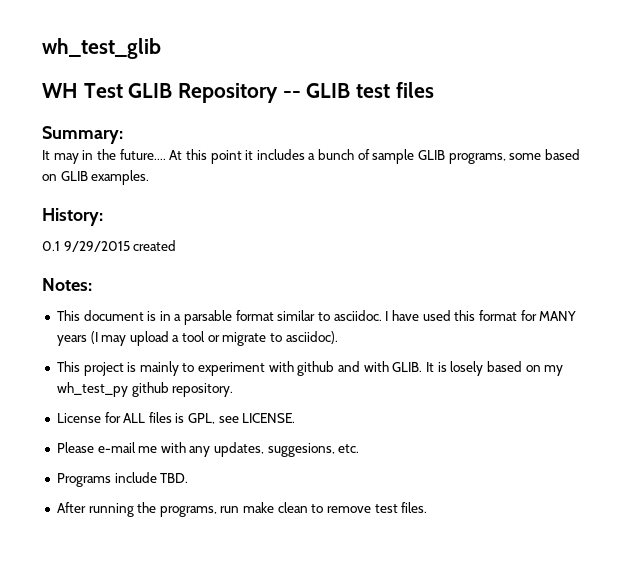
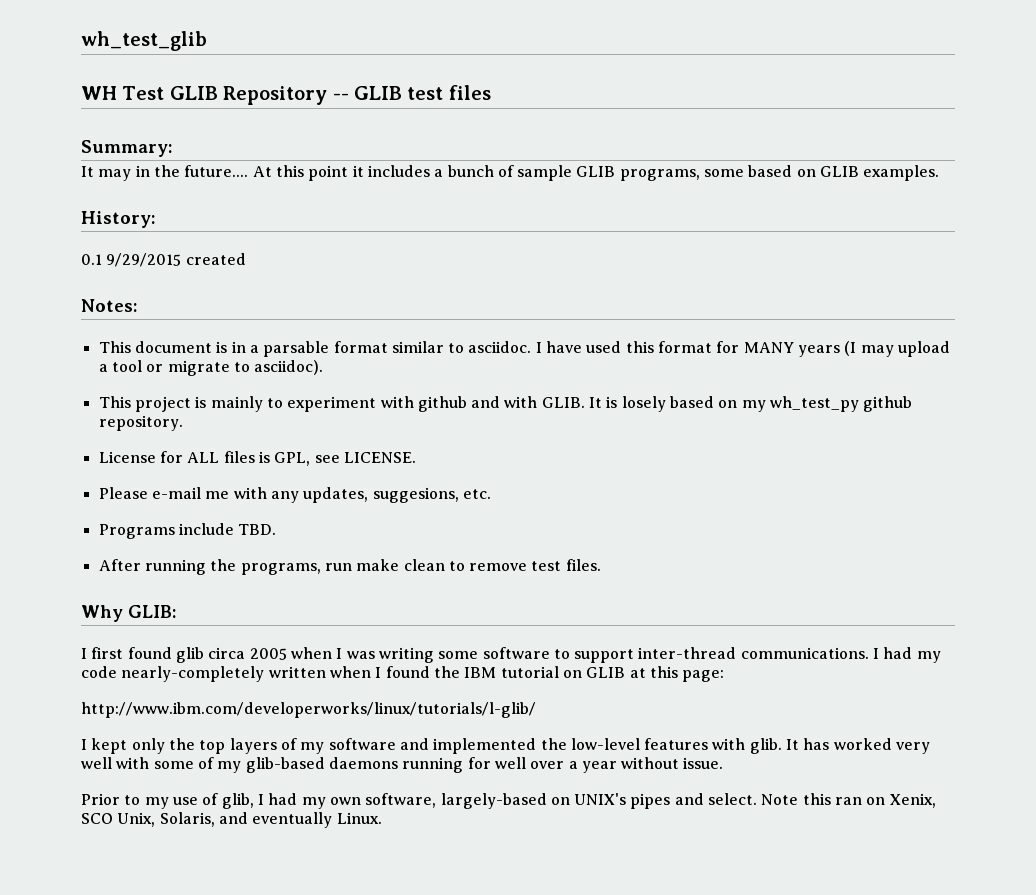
+ Why GLIB:
+ I first found glib circa 2005 when I was writing some software to support inter-thread communications. I had my code nearly-completely written when I found the IBM tutorial on GLIB at this page:
+ http://www.ibm.com/developerworks/linux/tutorials/l-glib/
+ I kept only the top layers of my software and implemented the low-level features with glib. It has worked very well with some of my glib-based daemons running for well over a year without issue.
+ Prior to my use of glib, I had my own software, largely-based on UNIX's pipes and select. Note this ran on Xenix, SCO Unix, Solaris, and eventually Linux.

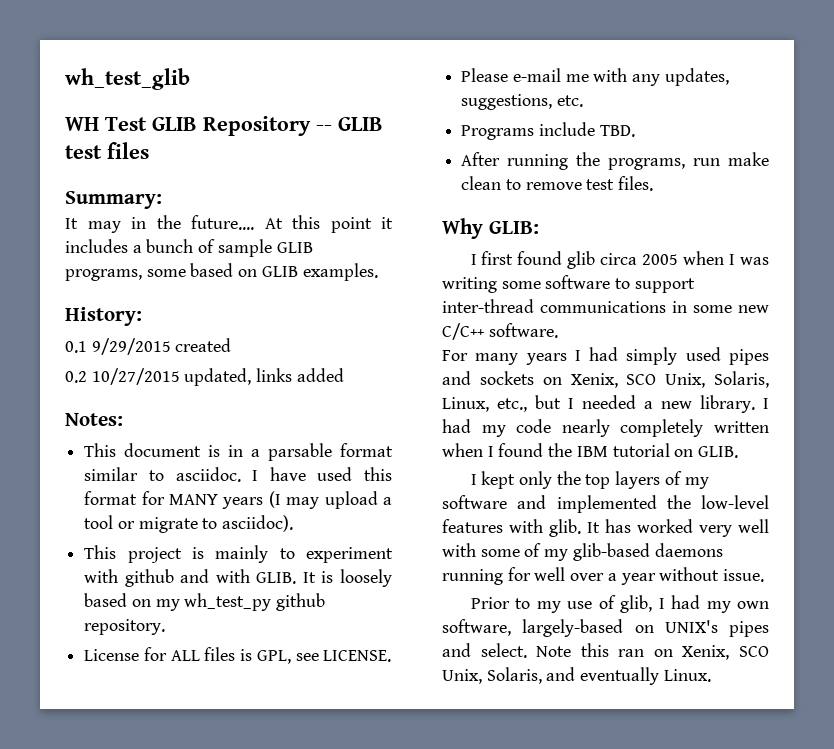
+ 0.2 10/27/2015 updated, links added
- It is losely based on my wh_test_py github repository.
+ It is loosely based on my wh_test_py github repository.
- Please e-mail me with any updates, suggesions, etc.
+ Please e-mail me with any updates, suggestions, etc.
- I first found glib circa 2005 when I was writing some software to support inter-thread communications.
+ I first found glib circa 2005 when I was writing some software to support inter-thread communications in some new C/C++ software.
+ For many years I had simply used pipes and sockets on Xenix, SCO Unix, Solaris, Linux, etc., but I needed a new library.
- I had my code nearly-completely written when I found the IBM tutorial on GLIB at this page:
- http://www.ibm.com/developerworks/linux/tutorials/l-glib/
+ I had my code nearly completely written when I found the IBM tutorial on GLIB.

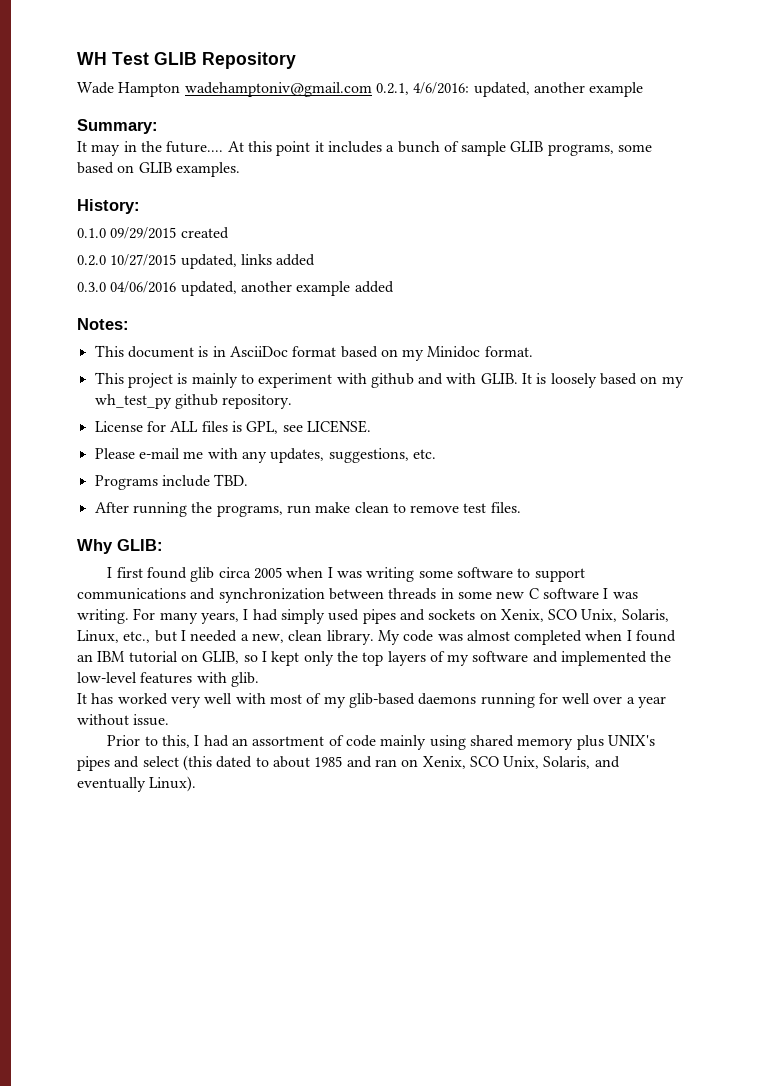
- wh_test_glib
- WH Test GLIB Repository -- GLIB test files
+ WH Test GLIB Repository
+ Wade Hampton wadehamptoniv@gmail.com 0.2.1, 4/6/2016: updated, another example
- 0.1 9/29/2015 created
+ 0.1.0 09/29/2015 created
- 0.2 10/27/2015 updated, links added
+ 0.2.0 10/27/2015 updated, links added
+ 0.3.0 04/06/2016 updated, another example added
- This document is in a parsable format similar to asciidoc. I have used this format for MANY years (I may upload a tool or migrate to asciidoc).
+ This document is in AsciiDoc format based on my Minidoc format.
- I first found glib circa 2005 when I was writing some software to support inter-thread communications in some new C/C++ software.
- For many years I had simply used pipes and sockets on Xenix, SCO Unix, Solaris, Linux, etc., but I needed a new library. I had my code nearly completely written when I found the IBM tutorial on GLIB.
- I kept only the top layers of my software and implemented the low-level features with glib. It has worked very well with some of my glib-based daemons running for well over a year without issue.
+ I first found glib circa 2005 when I was writing some software to support communications and synchronization between threads in some new C software I was writing. For many years, I had simply used pipes and sockets on Xenix, SCO Unix, Solaris, Linux, etc., but I needed a new, clean library. My code was almost completed when I found an IBM tutorial on GLIB, so I kept only the top layers of my software and implemented the low-level features with glib.
+ It has worked very well with most of my glib-based daemons running for well over a year without issue.
- Prior to my use of glib, I had my own software, largely-based on UNIX's pipes and select. Note this ran on Xenix, SCO Unix, Solaris, and eventually Linux.
+ Prior to this, I had an assortment of code mainly using shared memory plus UNIX's pipes and select (this dated to about 1985 and ran on Xenix, SCO Unix, Solaris, and eventually Linux).

